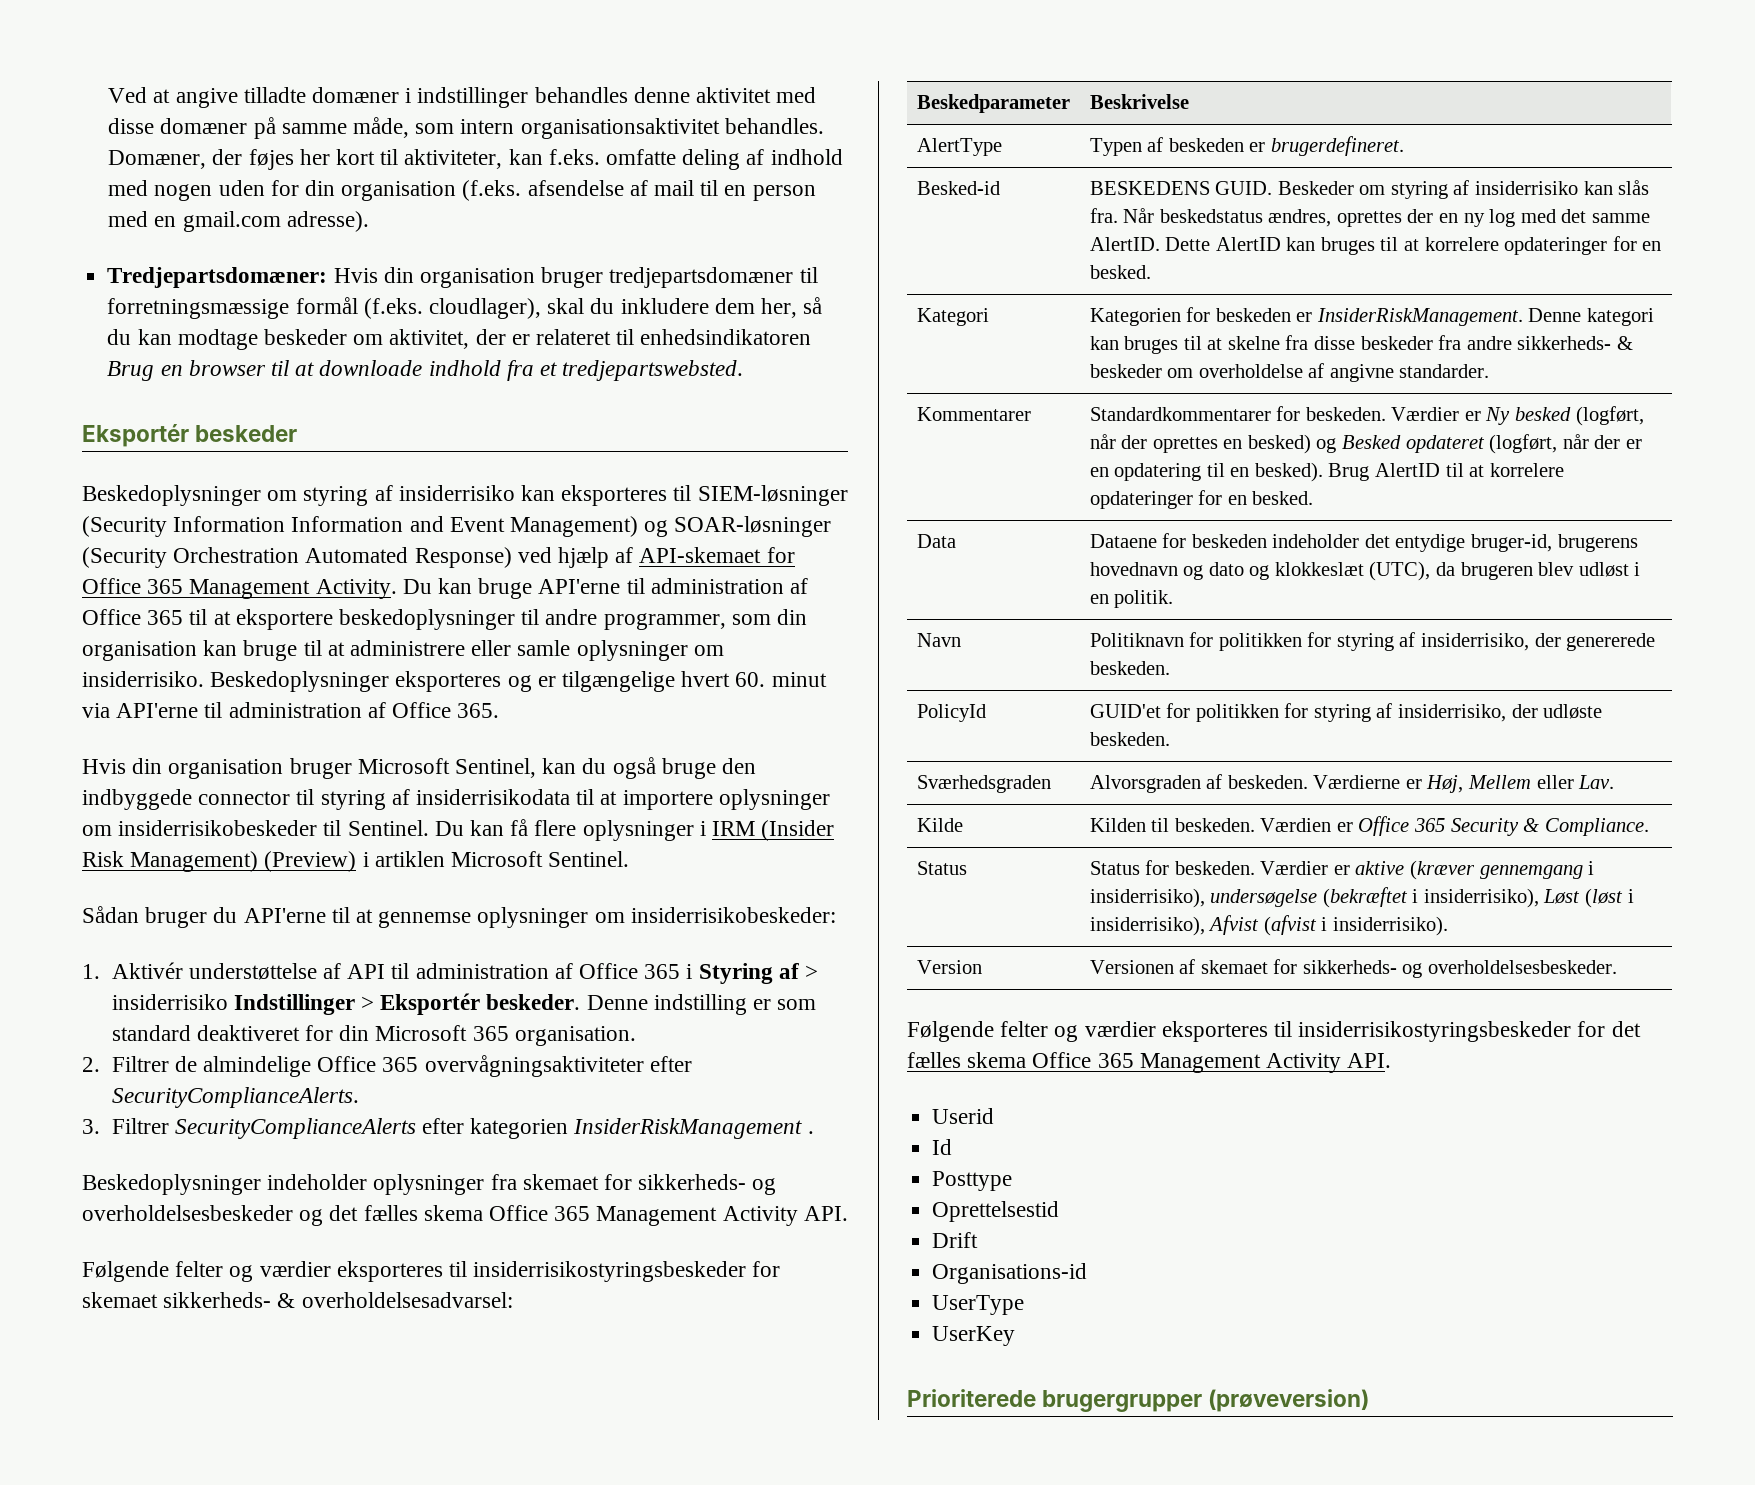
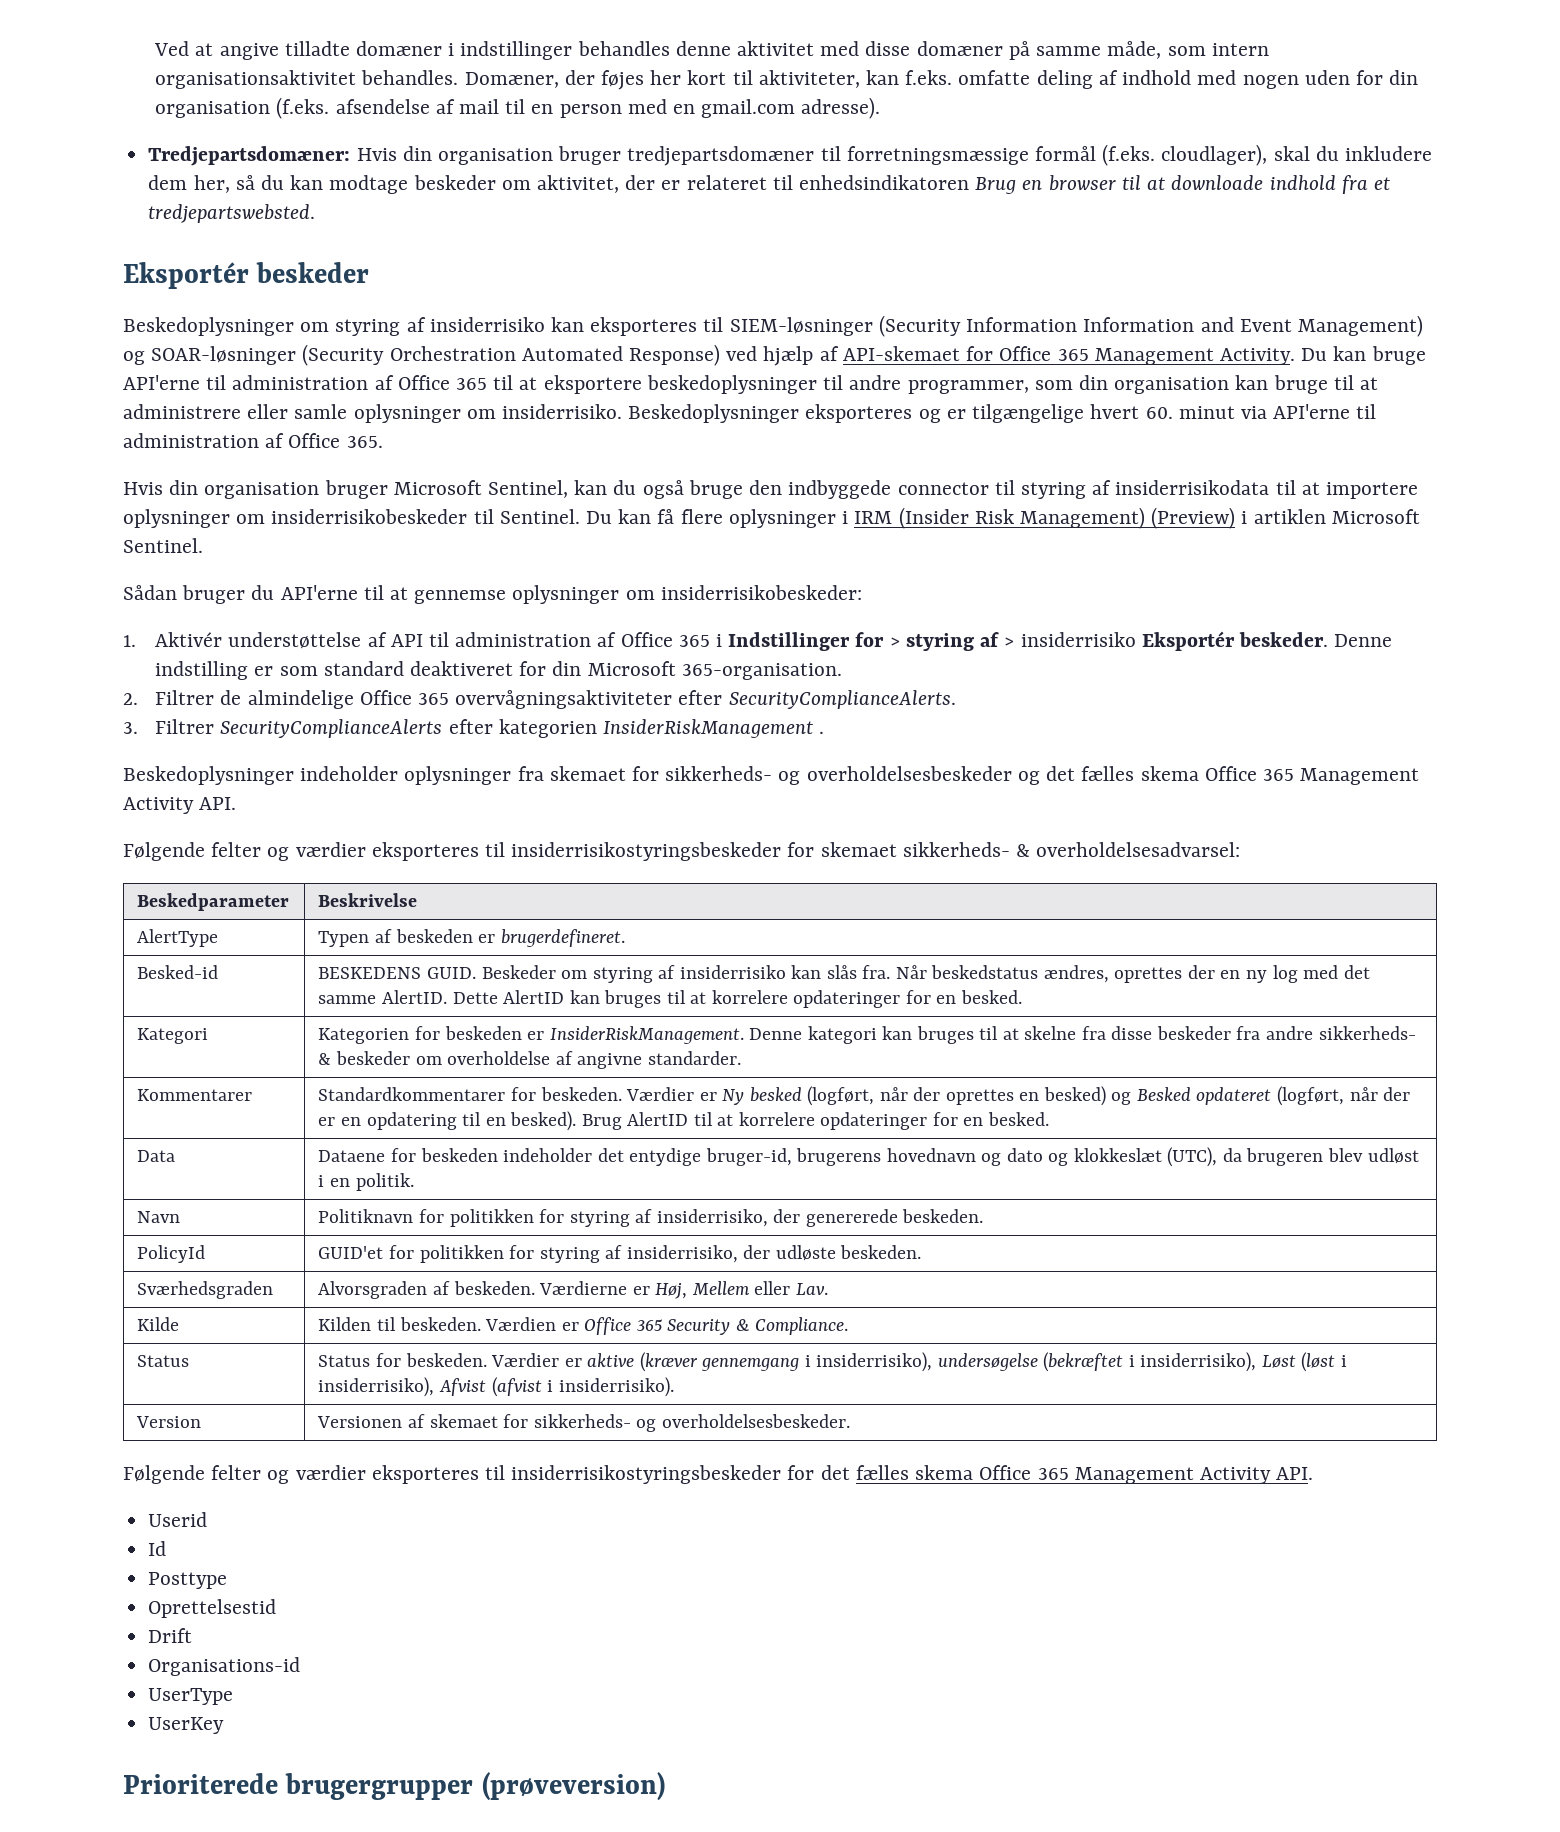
- 1. Aktivér understøttelse af API til administration af Office 365 i Styring af > insiderrisiko Indstillinger > Eksportér beskeder.
+ 1. Aktivér understøttelse af API til administration af Office 365 i Indstillinger for > styring af > insiderrisiko Eksportér beskeder.
- Denne indstilling er som standard deaktiveret for din Microsoft 365 organisation.
+ Denne indstilling er som standard deaktiveret for din Microsoft 365-organisation.

